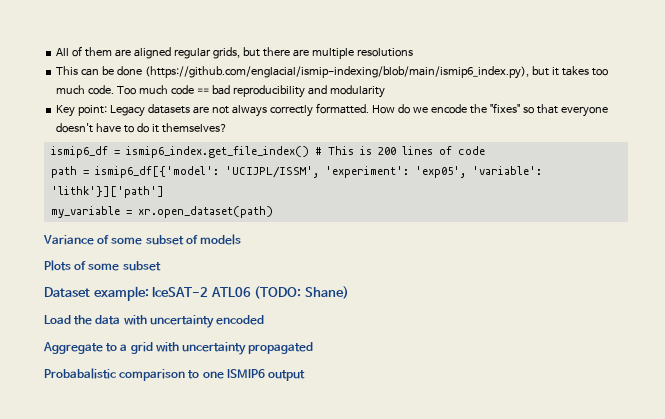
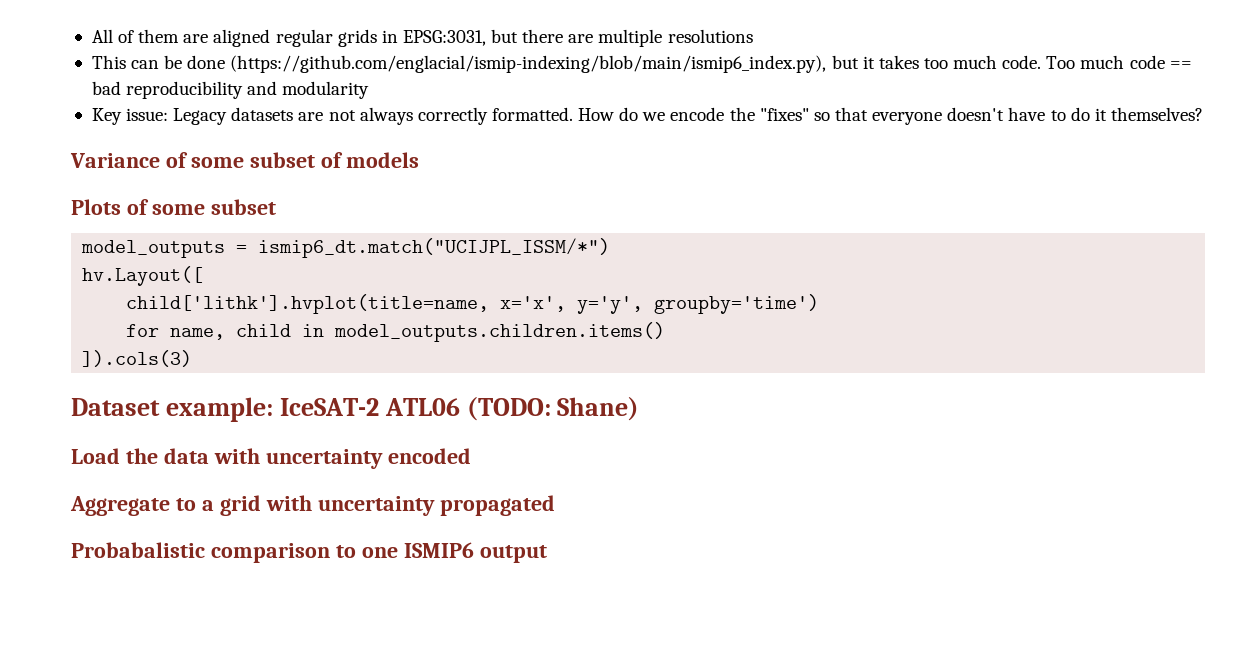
- All of them are aligned regular grids, but there are multiple resolutions
+ All of them are aligned regular grids in EPSG:3031, but there are multiple resolutions
- Key point: Legacy datasets are not always correctly formatted.
+ Key issue: Legacy datasets are not always correctly formatted.
- ismip6_df = ismip6_index.get_file_index() # This is 200 lines of code
- path = ismip6_df[{'model': 'UCIJPL/ISSM', 'experiment': 'exp05', 'variable': 'lithk'}]['path']
- my_variable = xr.open_dataset(path)
+ model_outputs = ismip6_dt.match("UCIJPL_ISSM/*")
+ hv.Layout([
+ child['lithk'].hvplot(title=name, x='x', y='y', groupby='time')
+ for name, child in model_outputs.children.items()
+ ]).cols(3)

